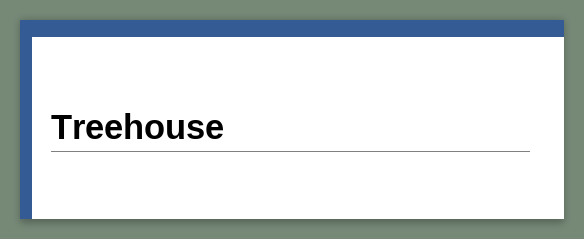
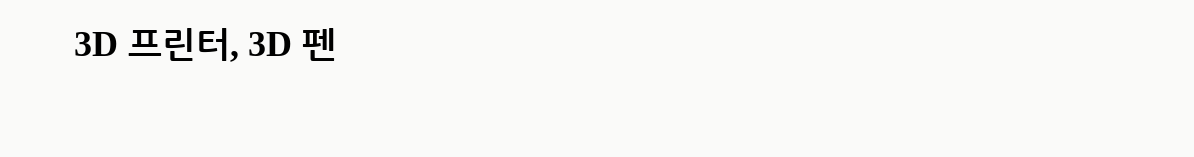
- Treehouse
+ 3D 프린터, 3D 펜

